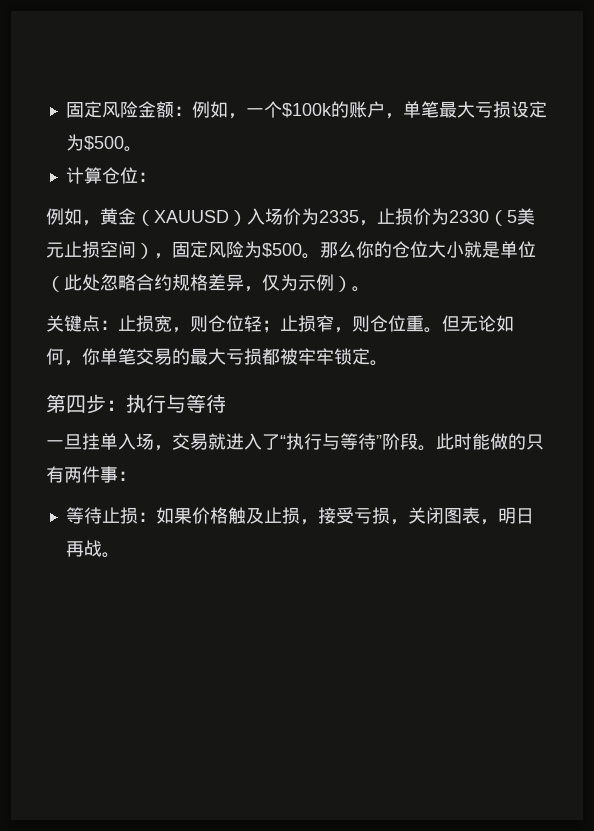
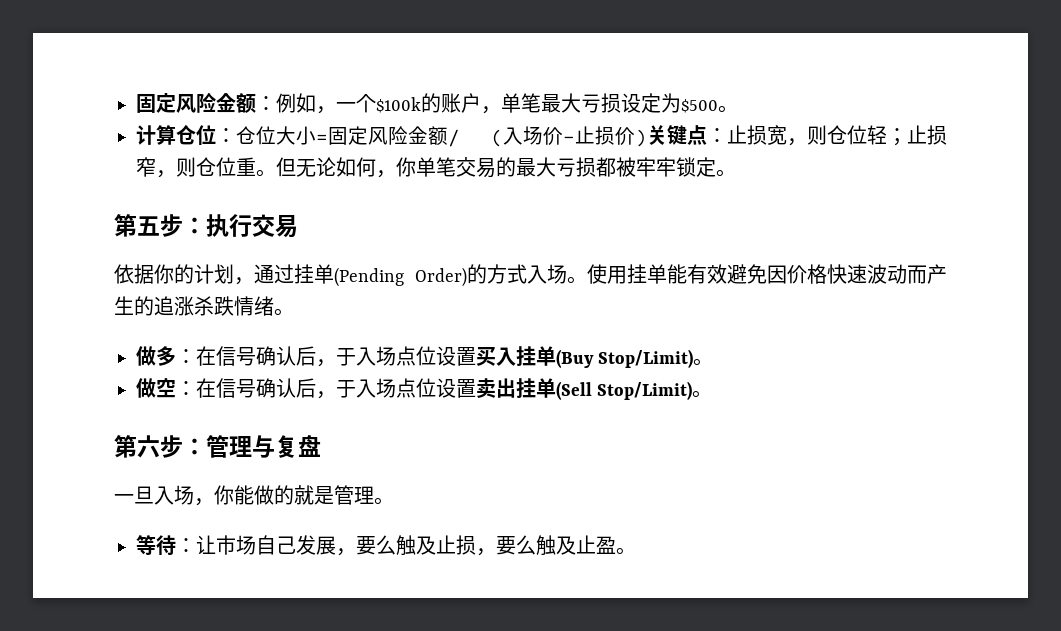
- 计算仓位：
- 例如，黄金（XAUUSD）入场价为2335，止损价为2330（5美元止损空间），固定风险为$500。那么你的仓位大小就是单位（此处忽略合约规格差异，仅为示例）。
- 关键点：止损宽，则仓位轻；止损窄，则仓位重。
+ 计算仓位：仓位大小=固定风险金额/ (入场价-止损价)关键点：止损宽，则仓位轻；止损窄，则仓位重。
- 第四步：执行与等待
- 一旦挂单入场，交易就进入了“执行与等待”阶段。此时能做的只有两件事：
- 等待止损：如果价格触及止损，接受亏损，关闭图表，明日再战。
+ 第五步：执行交易
+ 依据你的计划，通过挂单(Pending Order)的方式入场。使用挂单能有效避免因价格快速波动而产生的追涨杀跌情绪。
+ 做多：在信号确认后，于入场点位设置买入挂单(Buy Stop/Limit)。
+ 做空：在信号确认后，于入场点位设置卖出挂单(Sell Stop/Limit)。
+ 第六步：管理与复盘
+ 一旦入场，你能做的就是管理。
+ 等待：让市场自己发展，要么触及止损，要么触及止盈。

